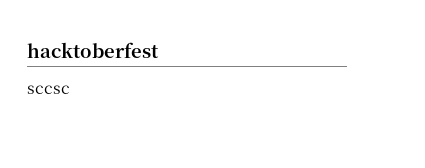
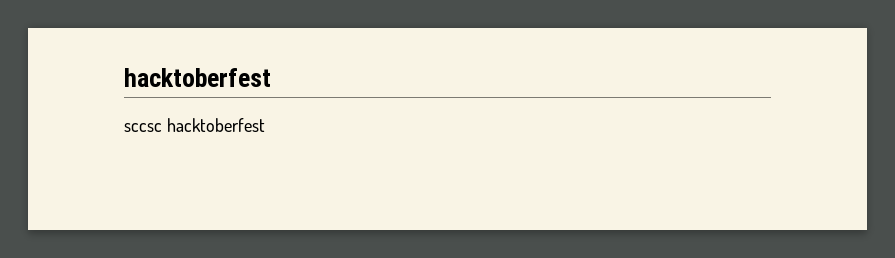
- sccsc
+ sccsc hacktoberfest

